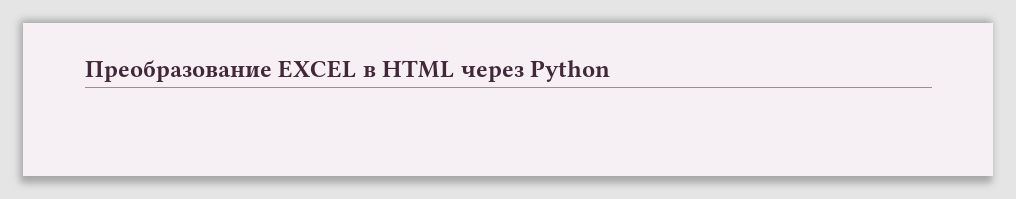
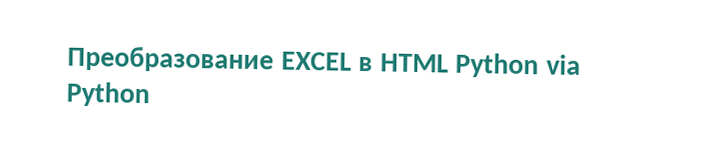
- Преобразование EXCEL в HTML через Python
+ Преобразование EXCEL в HTML Python via Python

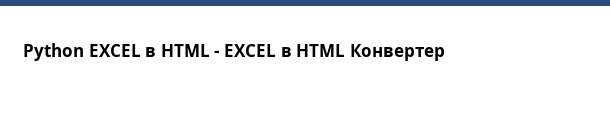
- Преобразование EXCEL в HTML Python via Python
+ Python EXCEL в HTML - EXCEL в HTML Конвертер

